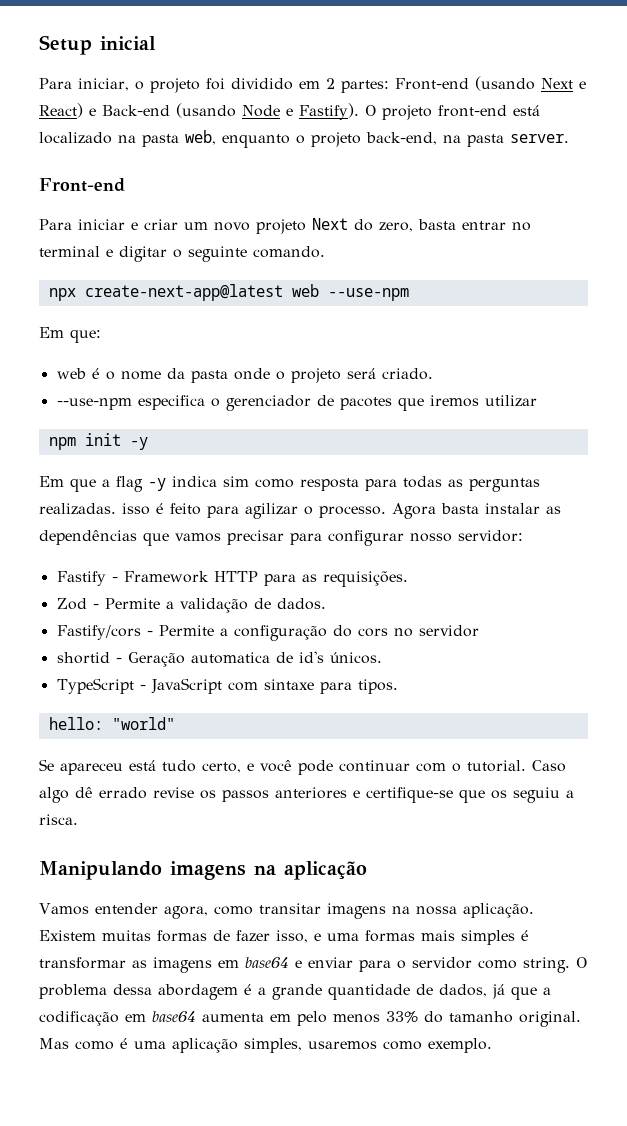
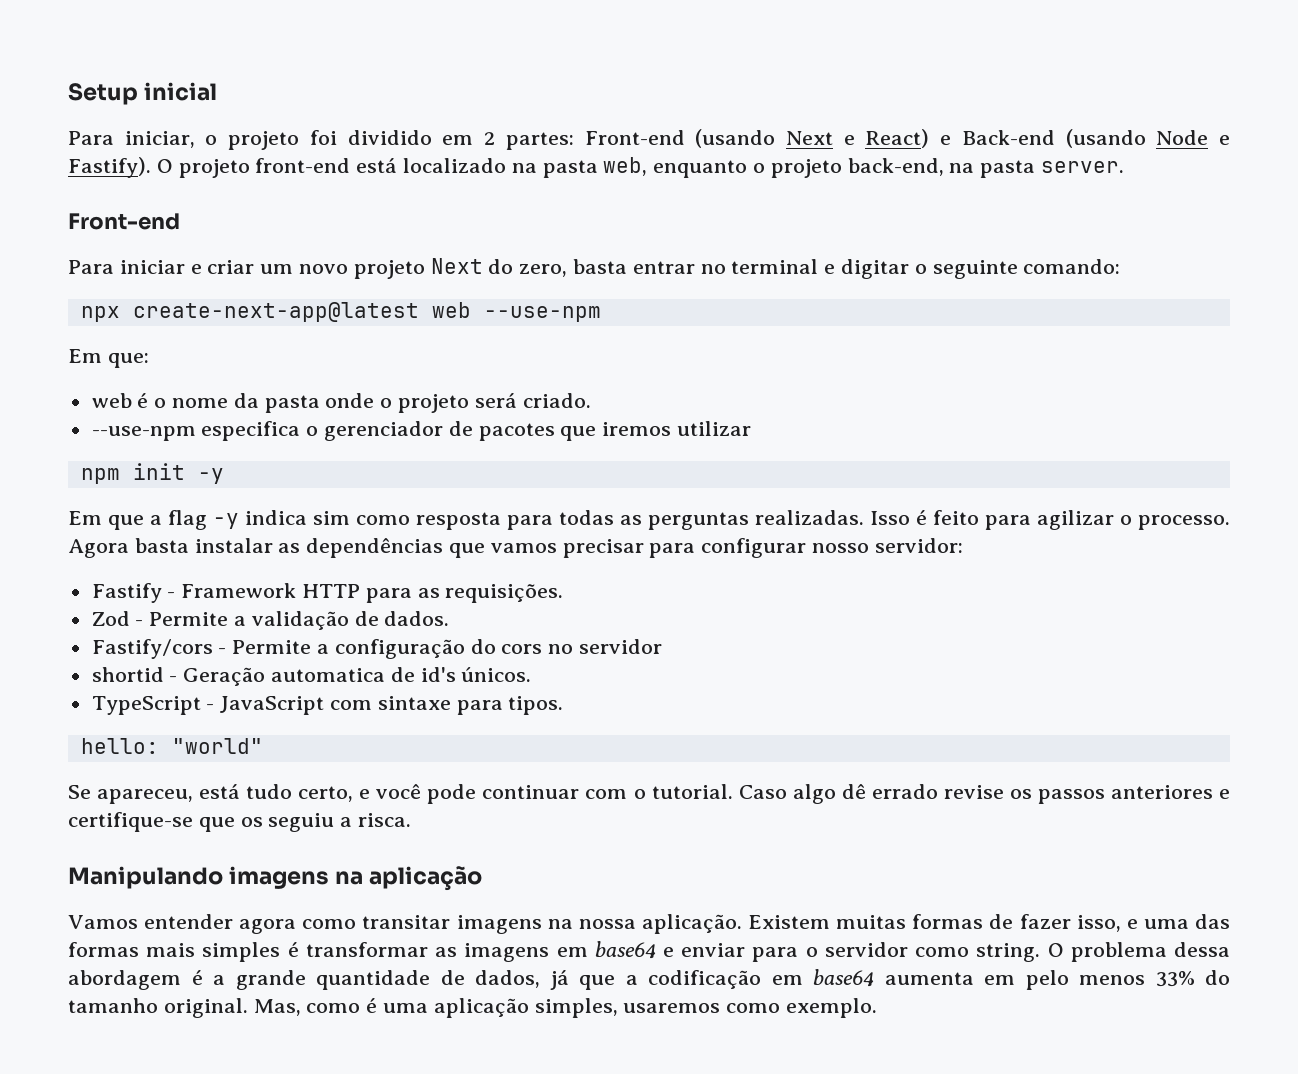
- Para iniciar e criar um novo projeto Next do zero, basta entrar no terminal e digitar o seguinte comando.
+ Para iniciar e criar um novo projeto Next do zero, basta entrar no terminal e digitar o seguinte comando:
- Em que a flag -y indica sim como resposta para todas as perguntas realizadas. isso é feito para agilizar o processo.
+ Em que a flag -y indica sim como resposta para todas as perguntas realizadas. Isso é feito para agilizar o processo.
- Se apareceu está tudo certo, e você pode continuar com o tutorial.
+ Se apareceu, está tudo certo, e você pode continuar com o tutorial.
- Vamos entender agora, como transitar imagens na nossa aplicação.
+ Vamos entender agora como transitar imagens na nossa aplicação.
- Existem muitas formas de fazer isso, e uma formas mais simples é transformar as imagens em base64 e enviar para o servidor como string.
+ Existem muitas formas de fazer isso, e uma das formas mais simples é transformar as imagens em base64 e enviar para o servidor como string.
- Mas como é uma aplicação simples, usaremos como exemplo.
+ Mas, como é uma aplicação simples, usaremos como exemplo.

